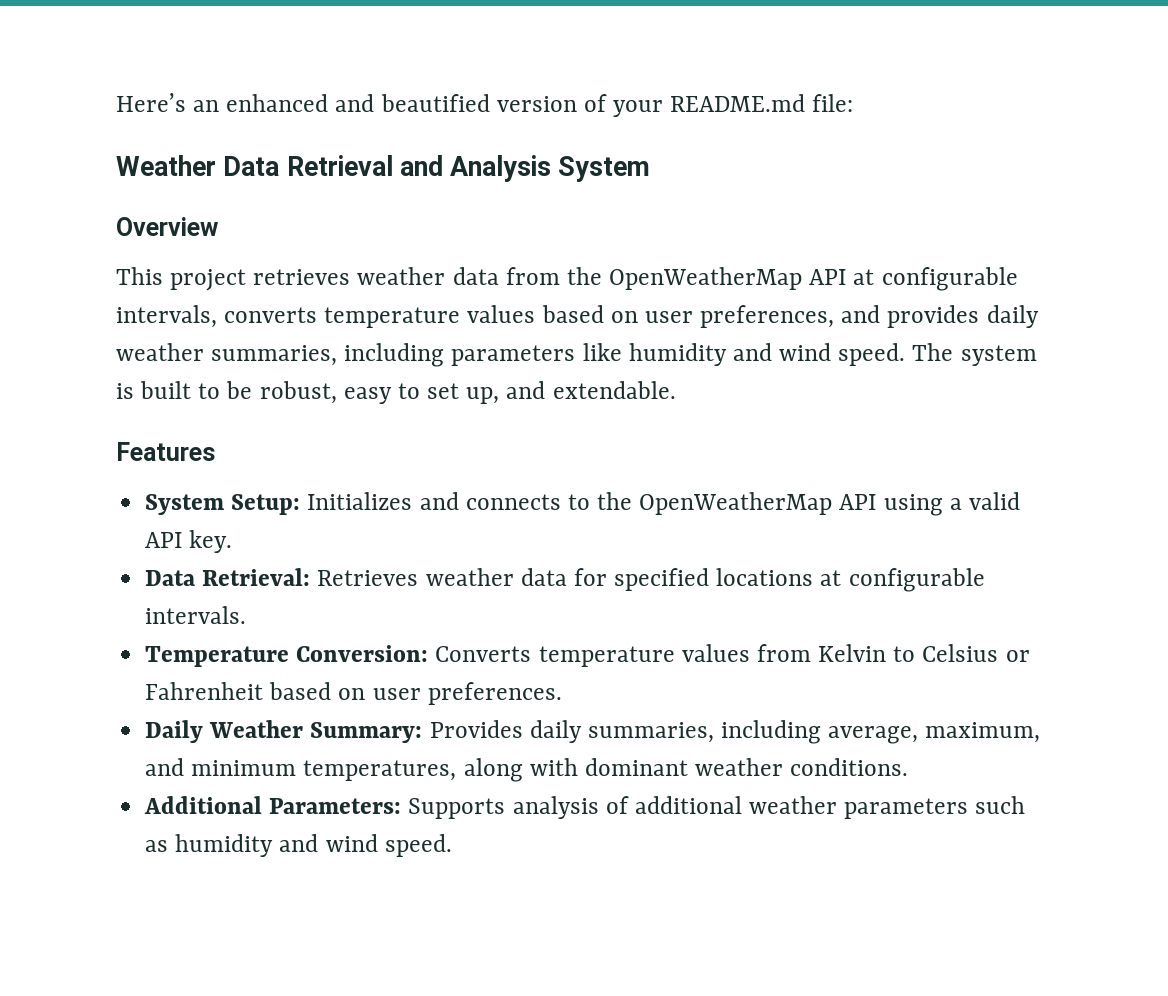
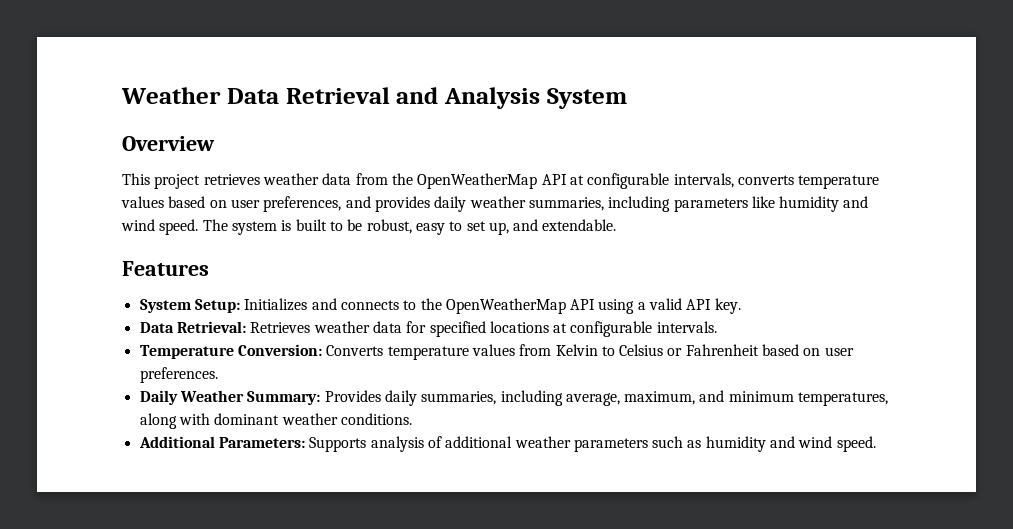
- Here’s an enhanced and beautified version of your README.md file:

